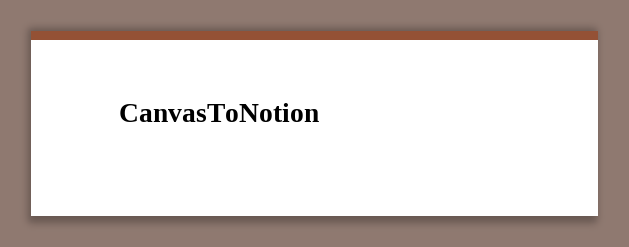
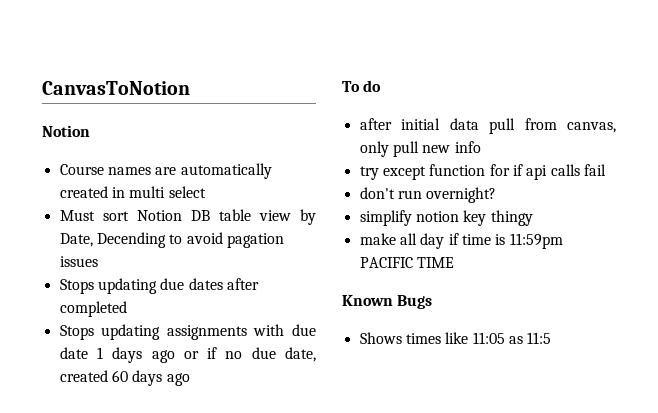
  CanvasToNotion
+ Notion
+ Course names are automatically created in multi select
+ Must sort Notion DB table view by Date, Decending to avoid pagation issues
+ Stops updating due dates after completed
+ Stops updating assignments with due date 1 days ago or if no due date, created 60 days ago
+ To do
+ after initial data pull from canvas, only pull new info
+ try except function for if api calls fail
+ don't run overnight?
+ simplify notion key thingy
+ make all day if time is 11:59pm PACIFIC TIME
+ Known Bugs
+ Shows times like 11:05 as 11:5

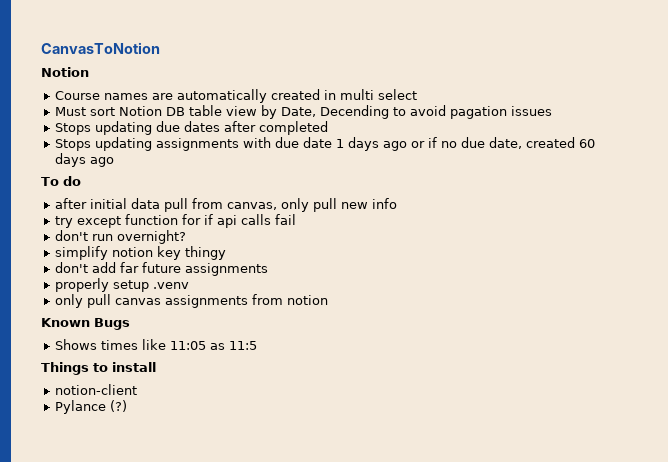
- make all day if time is 11:59pm PACIFIC TIME
+ don't add far future assignments
+ properly setup .venv
+ only pull canvas assignments from notion
+ Things to install
+ notion-client
+ Pylance (?)

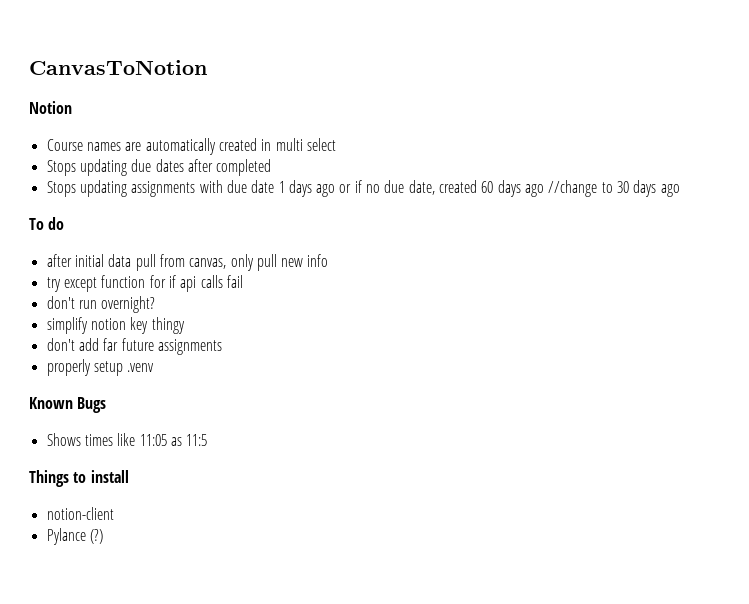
- Must sort Notion DB table view by Date, Decending to avoid pagation issues
- Stops updating assignments with due date 1 days ago or if no due date, created 60 days ago
+ Stops updating assignments with due date 1 days ago or if no due date, created 60 days ago //change to 30 days ago
- only pull canvas assignments from notion

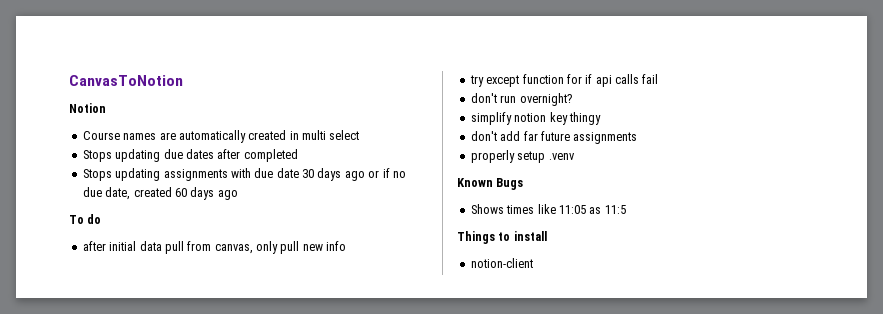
- Stops updating assignments with due date 1 days ago or if no due date, created 60 days ago //change to 30 days ago
+ Stops updating assignments with due date 30 days ago or if no due date, created 60 days ago
- Pylance (?)

